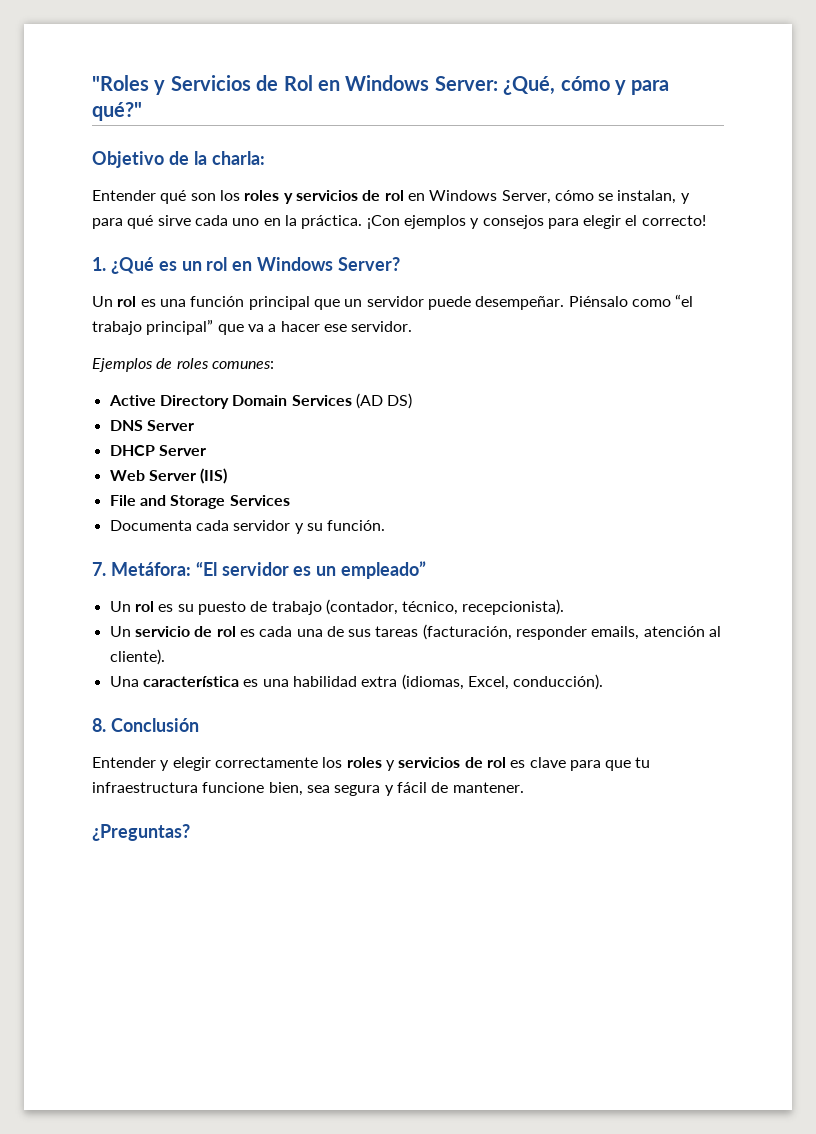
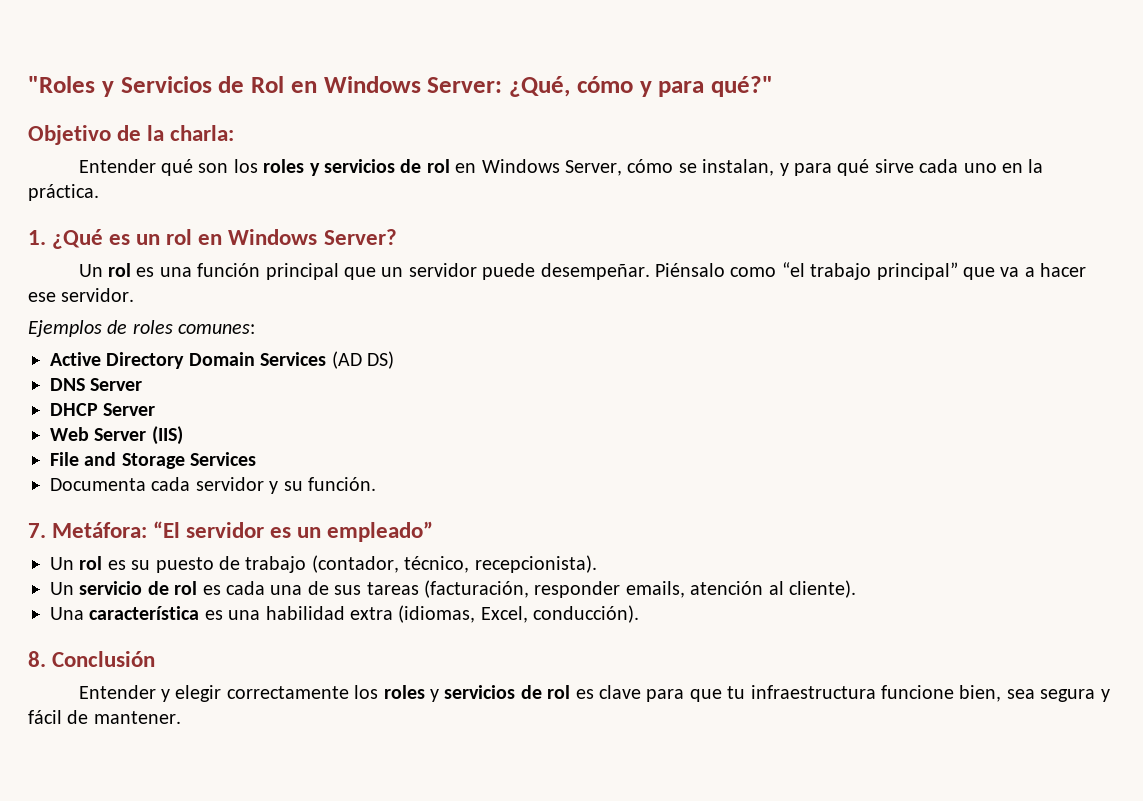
- ¡Con ejemplos y consejos para elegir el correcto!
- ¿Preguntas?

